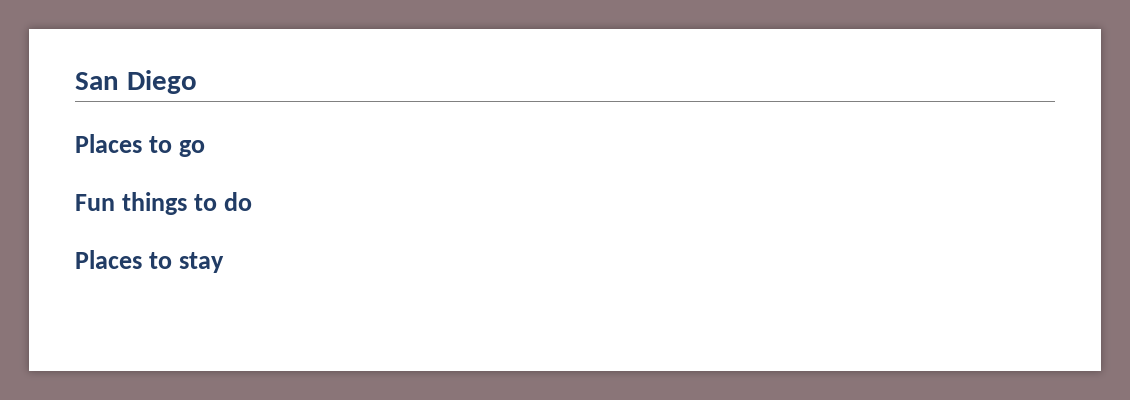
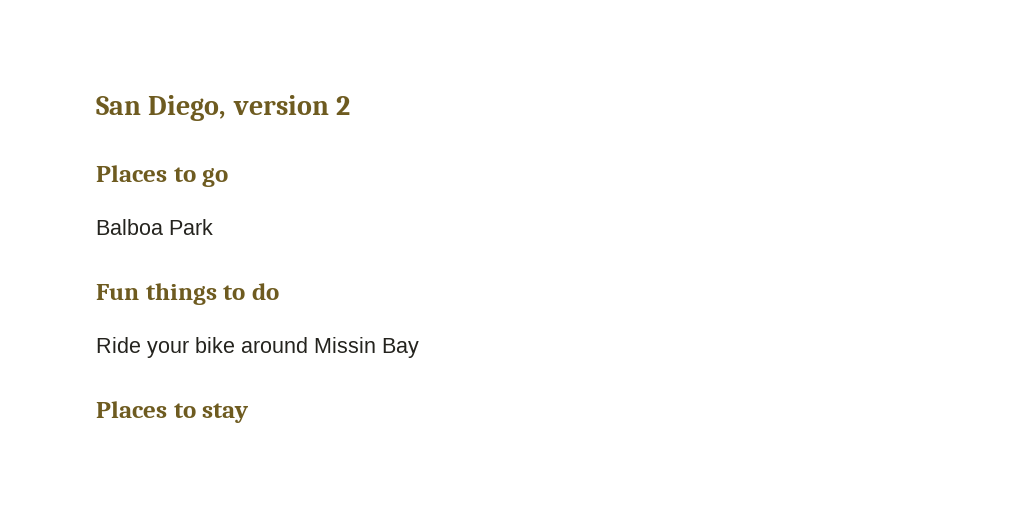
- San Diego
+ San Diego, version 2
+ Balboa Park
+ Ride your bike around Missin Bay

